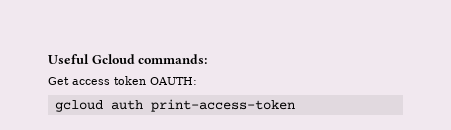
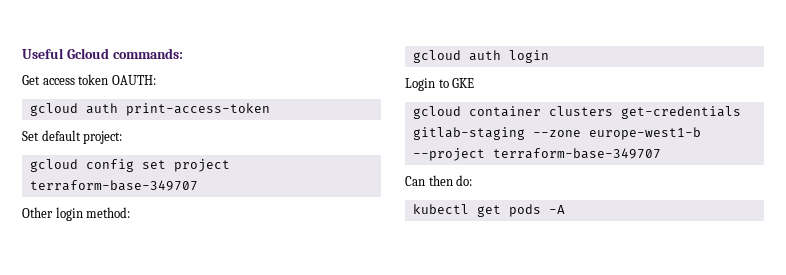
+ Set default project:
+ gcloud config set project terraform-base-349707
+ Other login method:
+ gcloud auth login
+ Login to GKE
+ gcloud container clusters get-credentials gitlab-staging --zone europe-west1-b --project terraform-base-349707
+ Can then do:
+ kubectl get pods -A

